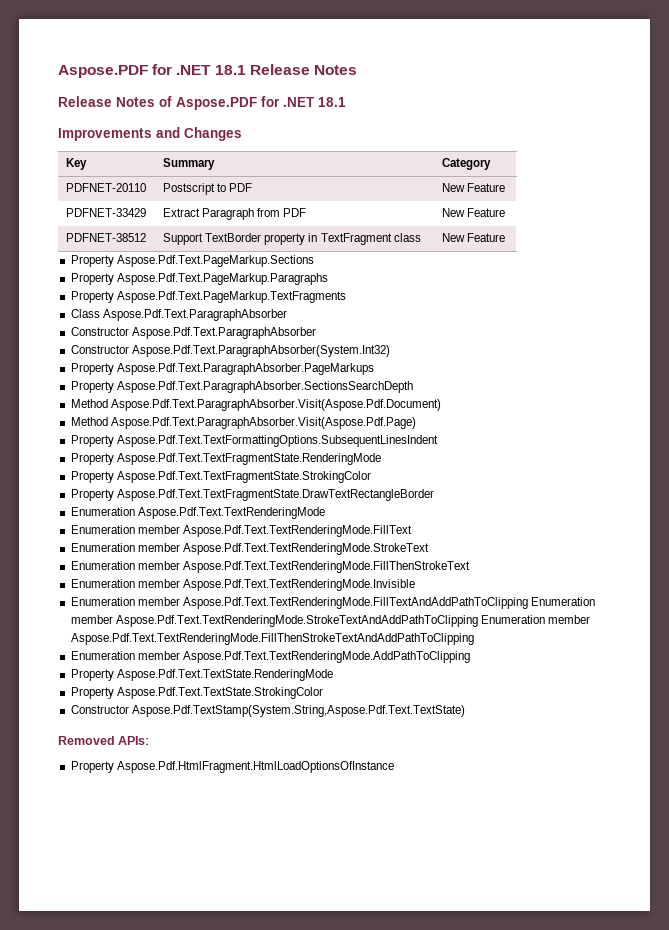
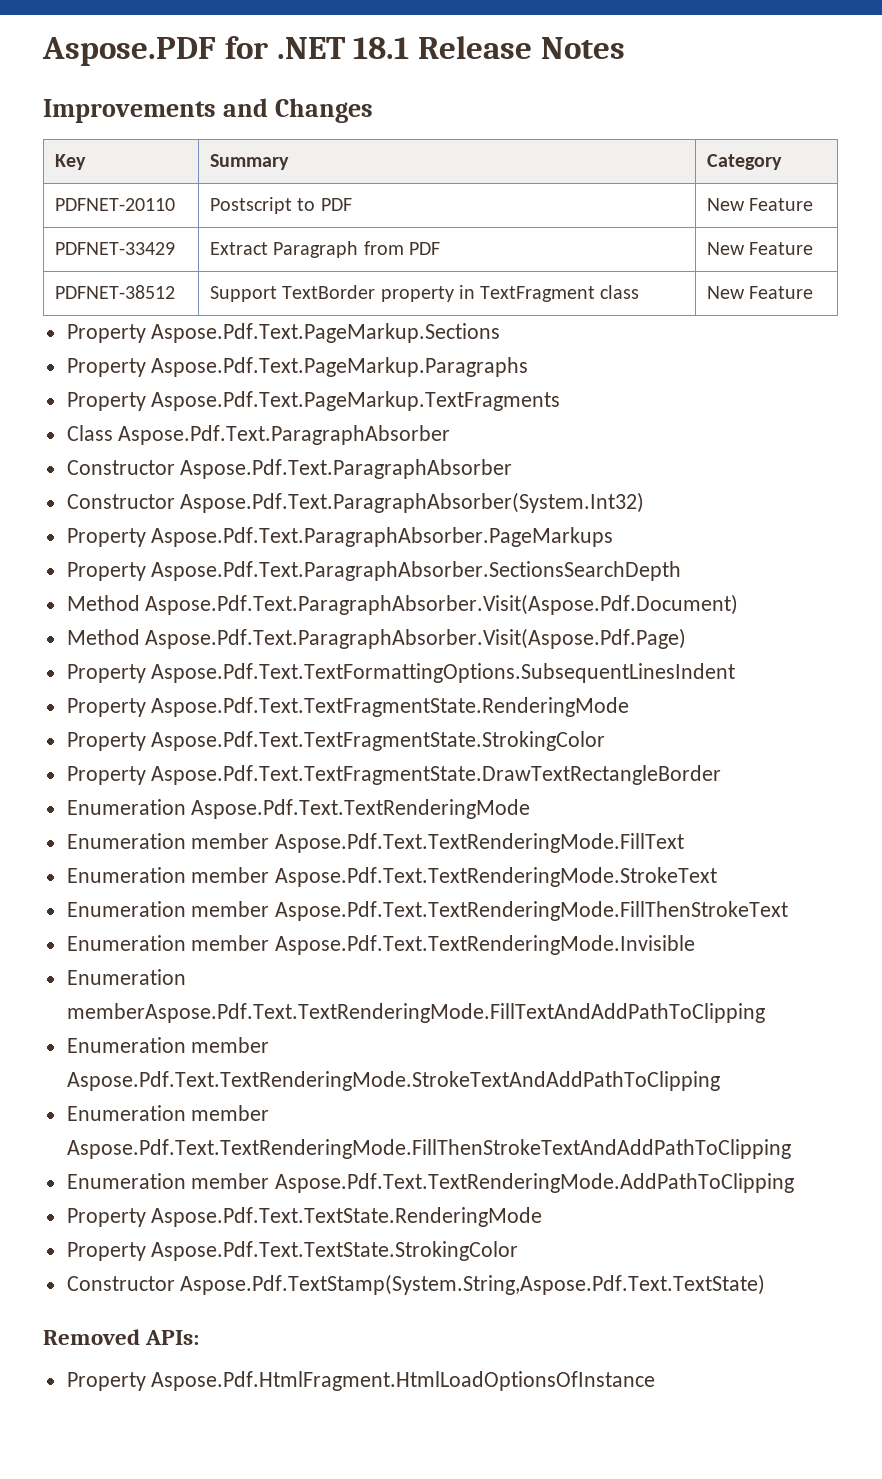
- Release Notes of Aspose.PDF for .NET 18.1
- Enumeration member Aspose.Pdf.Text.TextRenderingMode.FillTextAndAddPathToClipping Enumeration member Aspose.Pdf.Text.TextRenderingMode.StrokeTextAndAddPathToClipping Enumeration member Aspose.Pdf.Text.TextRenderingMode.FillThenStrokeTextAndAddPathToClipping
+ Enumeration memberAspose.Pdf.Text.TextRenderingMode.FillTextAndAddPathToClipping
+ Enumeration member Aspose.Pdf.Text.TextRenderingMode.StrokeTextAndAddPathToClipping
+ Enumeration member Aspose.Pdf.Text.TextRenderingMode.FillThenStrokeTextAndAddPathToClipping

